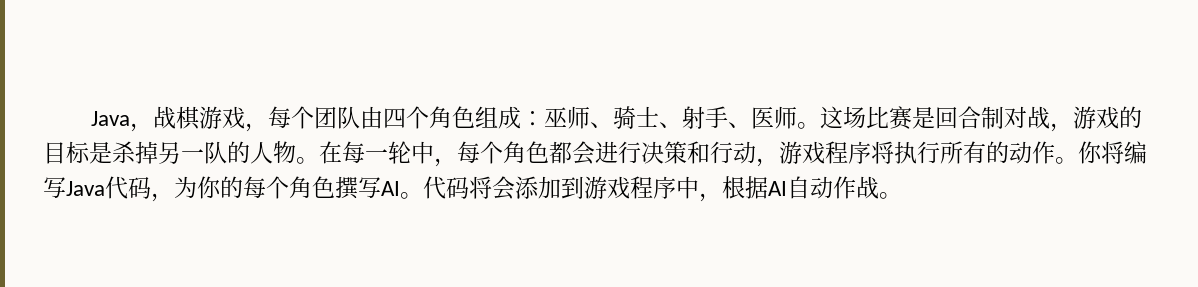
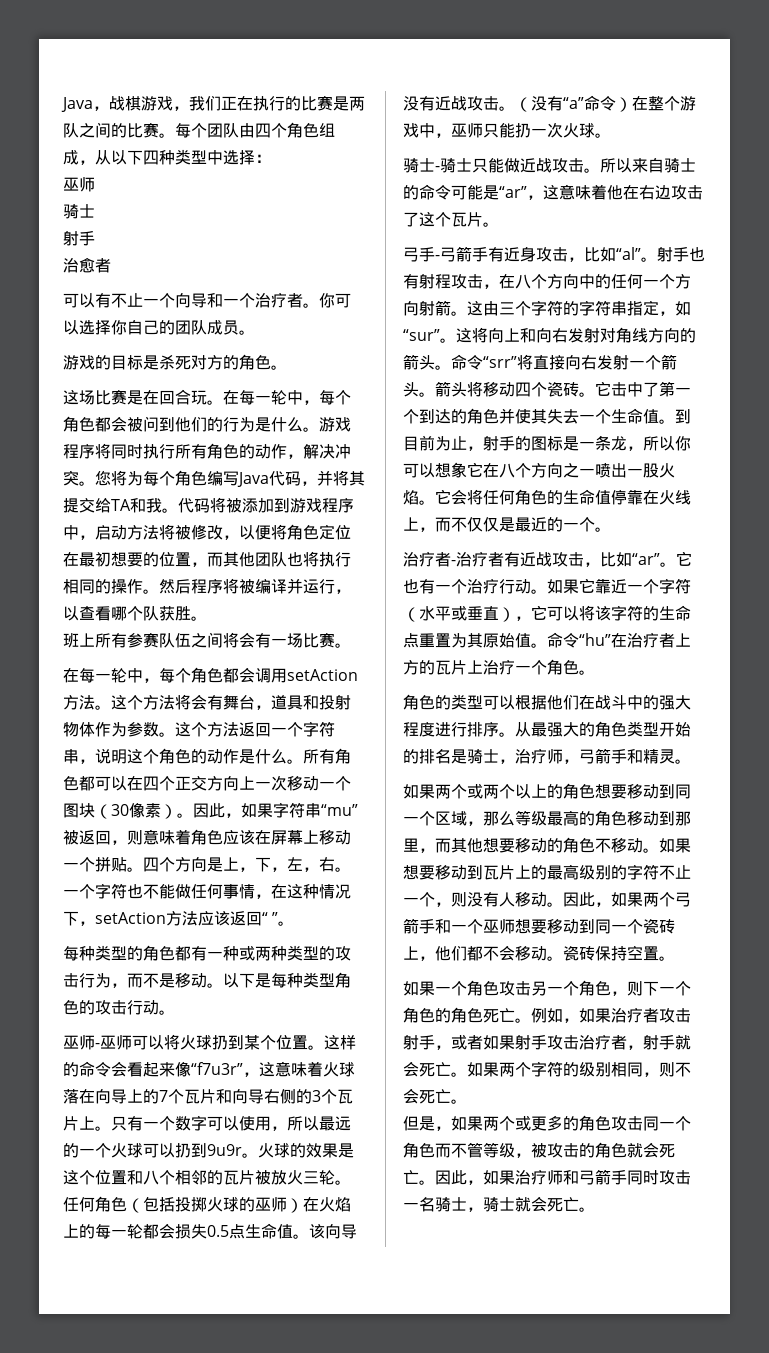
- Java，战棋游戏，每个团队由四个角色组成：巫师、骑士、射手、医师。这场比赛是回合制对战，游戏的目标是杀掉另一队的人物。
+ Java，战棋游戏，我们正在执行的比赛是两队之间的比赛。每个团队由四个角色组成，从以下四种类型中选择：
+ 巫师
+ 骑士
+ 射手
+ 治愈者
+ 可以有不止一个向导和一个治疗者。你可以选择你自己的团队成员。
+ 游戏的目标是杀死对方的角色。
+ 这场比赛是在回合玩。
- 在每一轮中，每个角色都会进行决策和行动，游戏程序将执行所有的动作。你将编写Java代码，为你的每个角色撰写AI。
+ 在每一轮中，每个角色都会被问到他们的行为是什么。游戏程序将同时执行所有角色的动作，解决冲突。您将为每个角色编写Java代码，并将其提交给TA和我。
- 代码将会添加到游戏程序中，根据AI自动作战。
+ 代码将被添加到游戏程序中，启动方法将被修改，以便将角色定位在最初想要的位置，而其他团队也将执行相同的操作。然后程序将被编译并运行，以查看哪个队获胜。
+ 班上所有参赛队伍之间将会有一场比赛。
+ 在每一轮中，每个角色都会调用setAction方法。这个方法将会有舞台，道具和投射物体作为参数。这个方法返回一个字符串，说明这个角色的动作是什么。所有角色都可以在四个正交方向上一次移动一个图块（30像素）。因此，如果字符串“mu”被返回，则意味着角色应该在屏幕上移动一个拼贴。四个方向是上，下，左，右。一个字符也不能做任何事情，在这种情况下，setAction方法应该返回“ ”。
+ 每种类型的角色都有一种或两种类型的攻击行为，而不是移动。以下是每种类型角色的攻击行动。
+ 巫师-巫师可以将火球扔到某个位置。这样的命令会看起来像“f7u3r”，这意味着火球落在向导上的7个瓦片和向导右侧的3个瓦片上。只有一个数字可以使用，所以最远的一个火球可以扔到9u9r。火球的效果是这个位置和八个相邻的瓦片被放火三轮。任何角色（包括投掷火球的巫师）在火焰上的每一轮都会损失0.5点生命值。该向导没有近战攻击。（没有“a”命令）在整个游戏中，巫师只能扔一次火球。
+ 骑士-骑士只能做近战攻击。所以来自骑士的命令可能是“ar”，这意味着他在右边攻击了这个瓦片。
+ 弓手-弓箭手有近身攻击，比如“al”。射手也有射程攻击，在八个方向中的任何一个方向射箭。这由三个字符的字符串指定，如“sur”。这将向上和向右发射对角线方向的箭头。命令“srr”将直接向右发射一个箭头。箭头将移动四个瓷砖。它击中了第一个到达的角色并使其失去一个生命值。到目前为止，射手的图标是一条龙，所以你可以想象它在八个方向之一喷出一股火焰。它会将任何角色的生命值停靠在火线上，而不仅仅是最近的一个。
+ 治疗者-治疗者有近战攻击，比如“ar”。它也有一个治疗行动。如果它靠近一个字符（水平或垂直），它可以将该字符的生命点重置为其原始值。命令“hu”在治疗者上方的瓦片上治疗一个角色。
+ 角色的类型可以根据他们在战斗中的强大程度进行排序。从最强大的角色类型开始的排名是骑士，治疗师，弓箭手和精灵。
+ 如果两个或两个以上的角色想要移动到同一个区域，那么等级最高的角色移动到那里，而其他想要移动的角色不移动。如果想要移动到瓦片上的最高级别的字符不止一个，则没有人移动。因此，如果两个弓箭手和一个巫师想要移动到同一个瓷砖上，他们都不会移动。瓷砖保持空置。
+ 如果一个角色攻击另一个角色，则下一个角色的角色死亡。例如，如果治疗者攻击射手，或者如果射手攻击治疗者，射手就会死亡。如果两个字符的级别相同，则不会死亡。
+ 但是，如果两个或更多的角色攻击同一个角色而不管等级，被攻击的角色就会死亡。因此，如果治疗师和弓箭手同时攻击一名骑士，骑士就会死亡。

